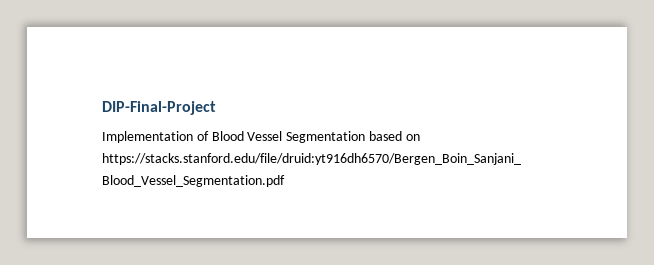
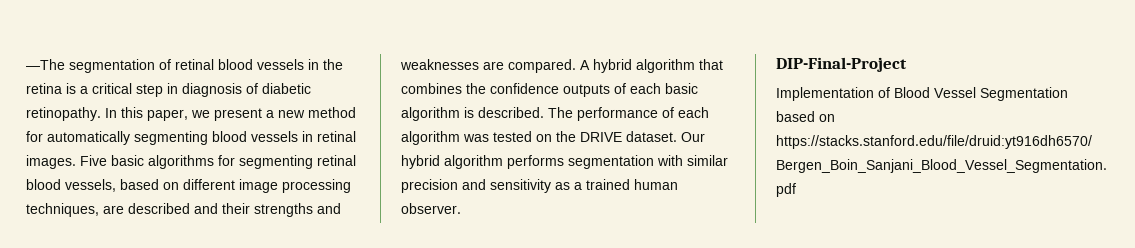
+ —The segmentation of retinal blood vessels in the retina is a critical step in diagnosis of diabetic retinopathy. In this paper, we present a new method for automatically segmenting blood vessels in retinal images. Five basic algorithms for segmenting retinal blood vessels, based on different image processing techniques, are described and their strengths and weaknesses are compared. A hybrid algorithm that combines the confidence outputs of each basic algorithm is described. The performance of each algorithm was tested on the DRIVE dataset. Our hybrid algorithm performs segmentation with similar precision and sensitivity as a trained human observer.

